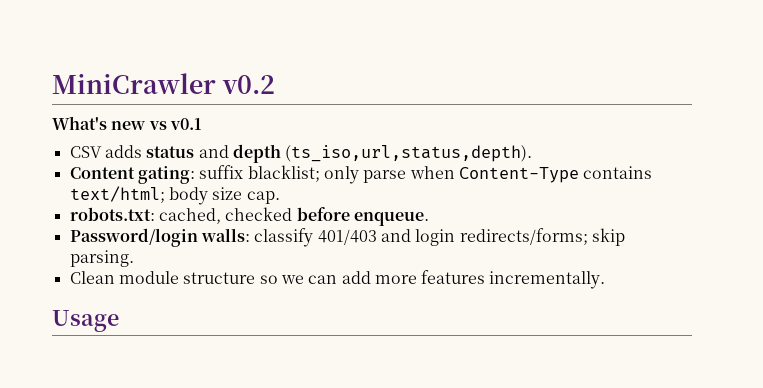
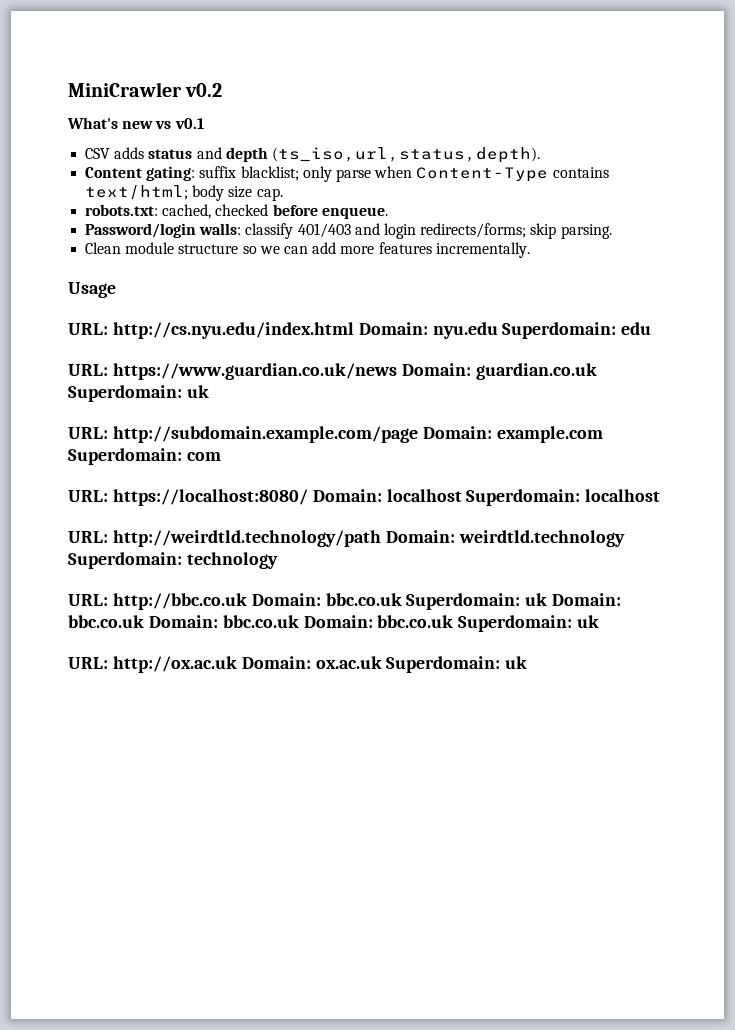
+ URL: http://cs.nyu.edu/index.html Domain: nyu.edu Superdomain: edu
+ URL: https://www.guardian.co.uk/news Domain: guardian.co.uk Superdomain: uk
+ URL: http://subdomain.example.com/page Domain: example.com Superdomain: com
+ URL: https://localhost:8080/ Domain: localhost Superdomain: localhost
+ URL: http://weirdtld.technology/path Domain: weirdtld.technology Superdomain: technology
+ URL: http://bbc.co.uk Domain: bbc.co.uk Superdomain: uk Domain: bbc.co.uk Domain: bbc.co.uk Domain: bbc.co.uk Superdomain: uk
+ URL: http://ox.ac.uk Domain: ox.ac.uk Superdomain: uk

